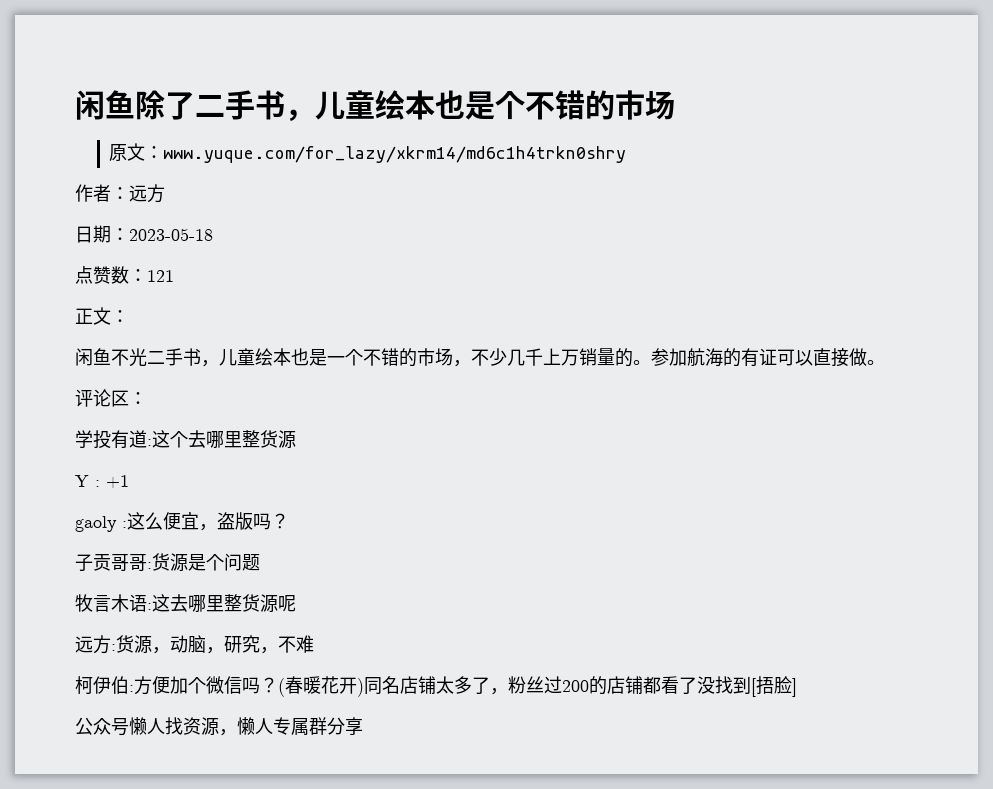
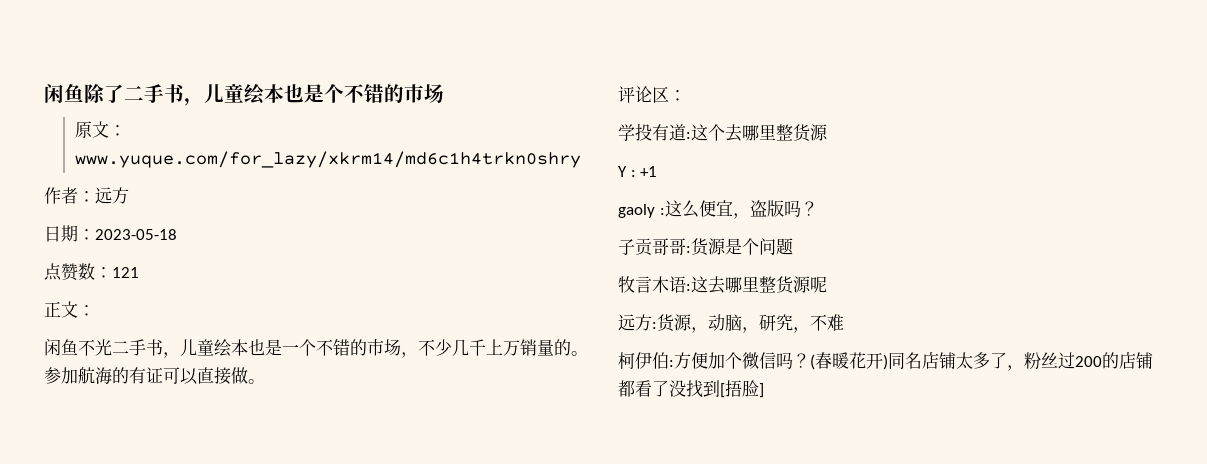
- 公众号懒人找资源，懒人专属群分享

